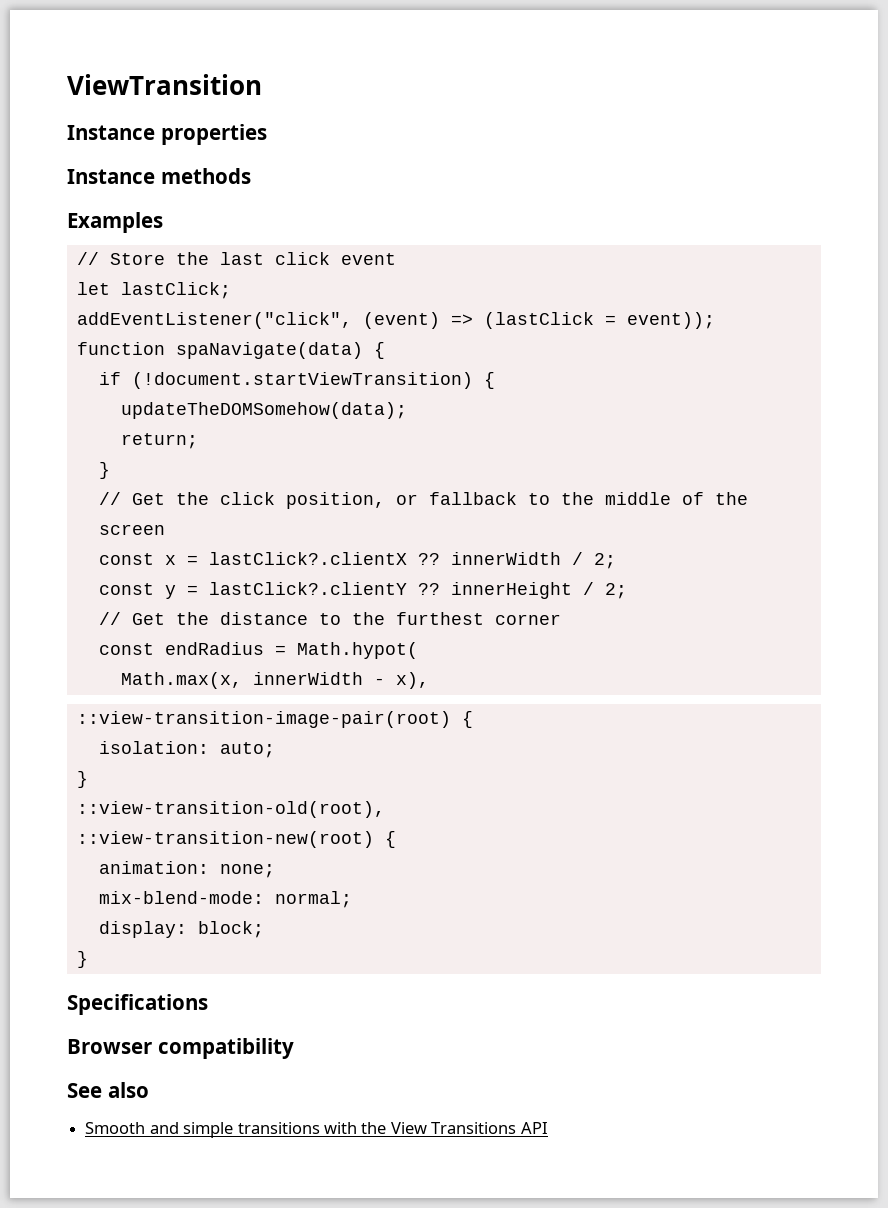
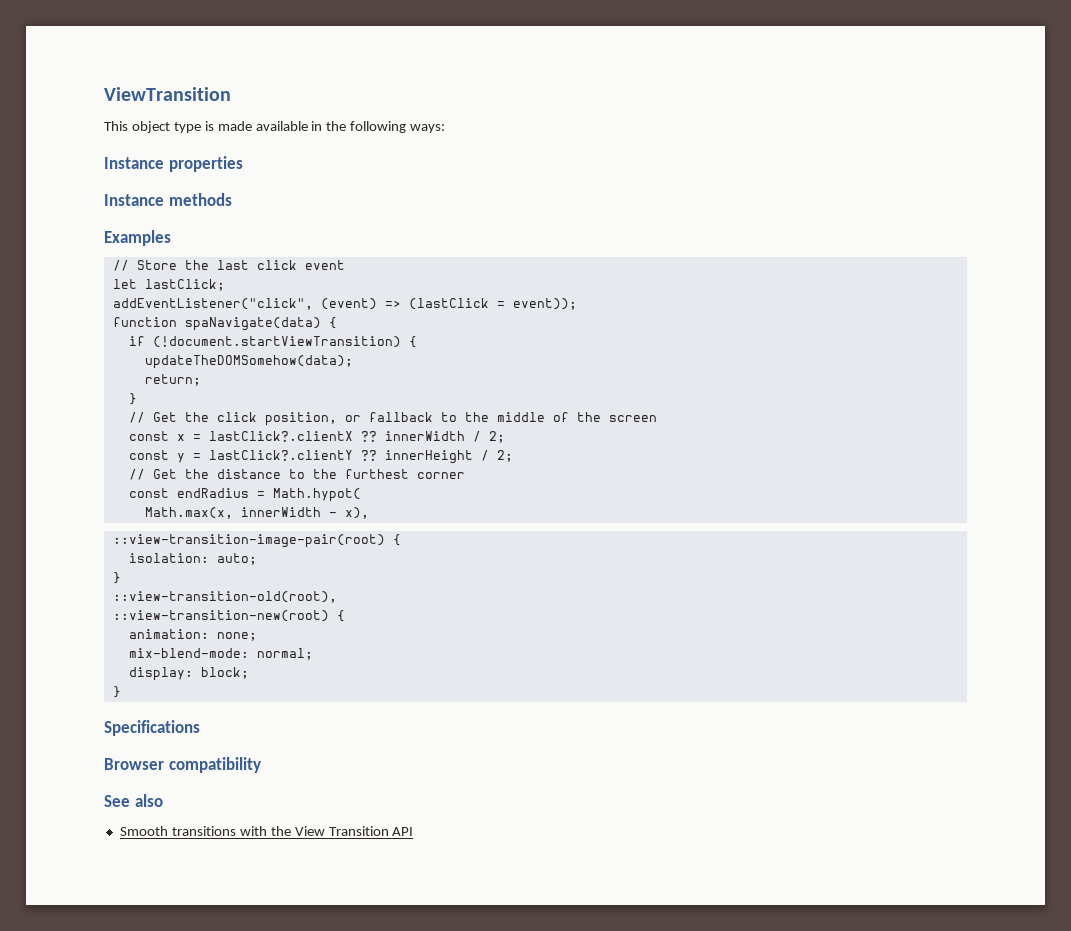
+ This object type is made available in the following ways:
- Smooth and simple transitions with the View Transitions API
+ Smooth transitions with the View Transition API

